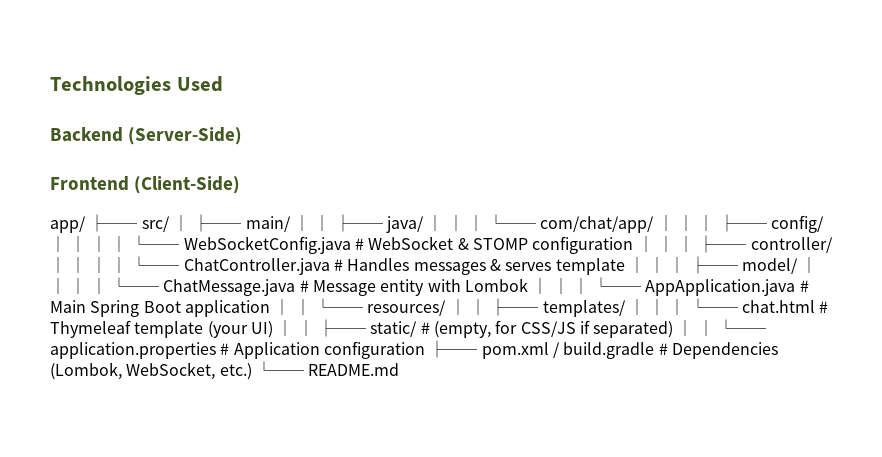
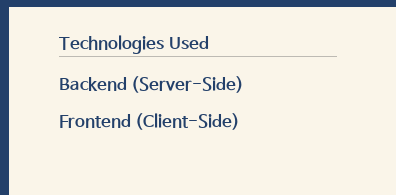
- app/ ├── src/ │ ├── main/ │ │ ├── java/ │ │ │ └── com/chat/app/ │ │ │ ├── config/ │ │ │ │ └── WebSocketConfig.java # WebSocket & STOMP configuration │ │ │ ├── controller/ │ │ │ │ └── ChatController.java # Handles messages & serves template │ │ │ ├── model/ │ │ │ │ └── ChatMessage.java # Message entity with Lombok │ │ │ └── AppApplication.java # Main Spring Boot application │ │ └── resources/ │ │ ├── templates/ │ │ │ └── chat.html # Thymeleaf template (your UI) │ │ ├── static/ # (empty, for CSS/JS if separated) │ │ └── application.properties # Application configuration ├── pom.xml / build.gradle # Dependencies (Lombok, WebSocket, etc.) └── README.md

